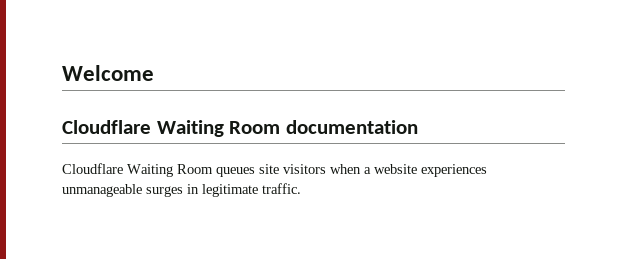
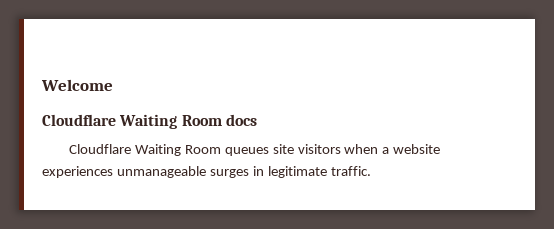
- Cloudflare Waiting Room documentation
+ Cloudflare Waiting Room docs

